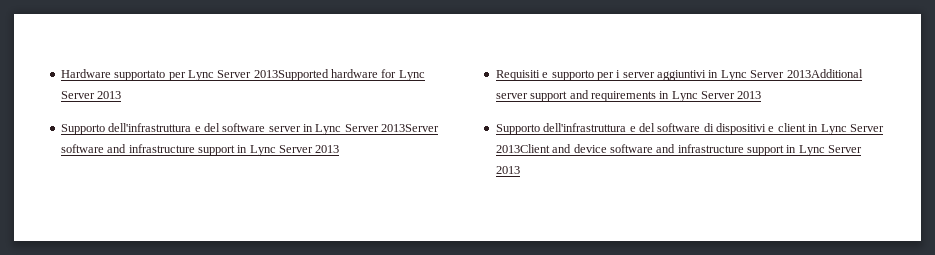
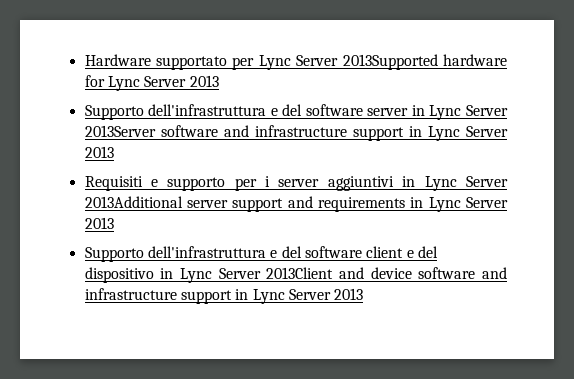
- Supporto dell'infrastruttura e del software di dispositivi e client in Lync Server 2013Client and device software and infrastructure support in Lync Server 2013
+ Supporto dell'infrastruttura e del software client e del dispositivo in Lync Server 2013Client and device software and infrastructure support in Lync Server 2013

